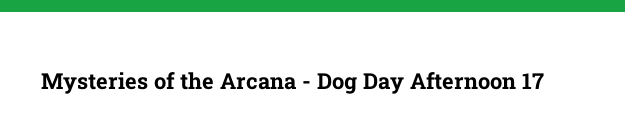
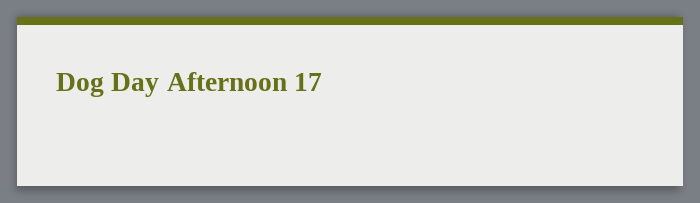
- Mysteries of the Arcana - Dog Day Afternoon 17
+ Dog Day Afternoon 17

